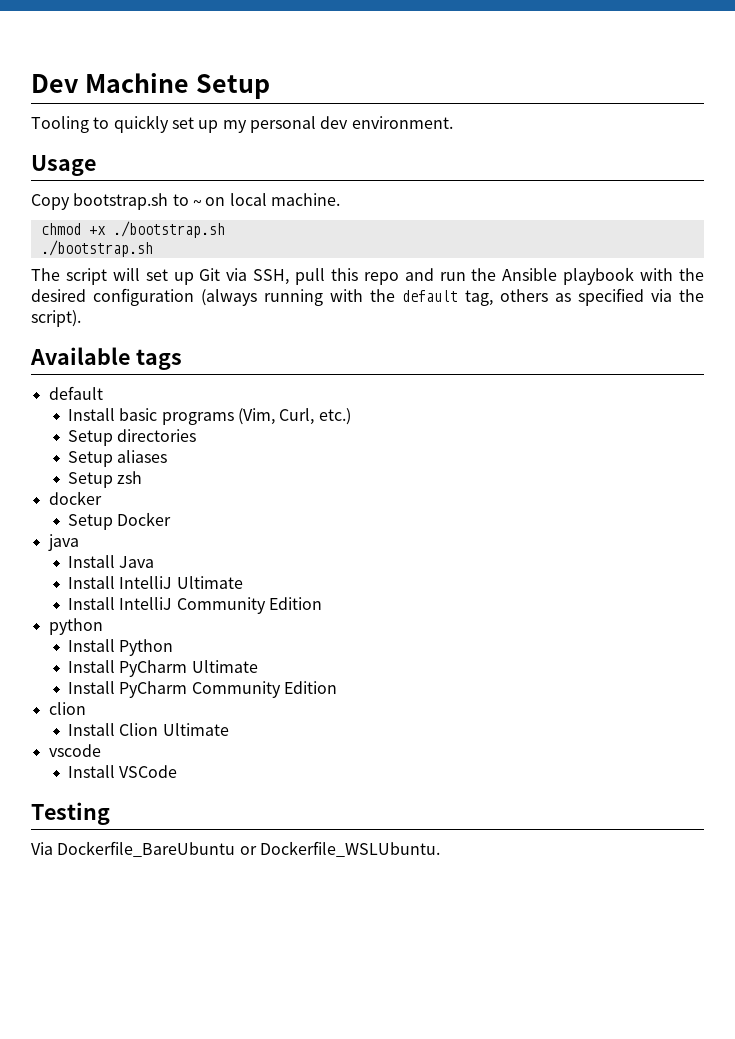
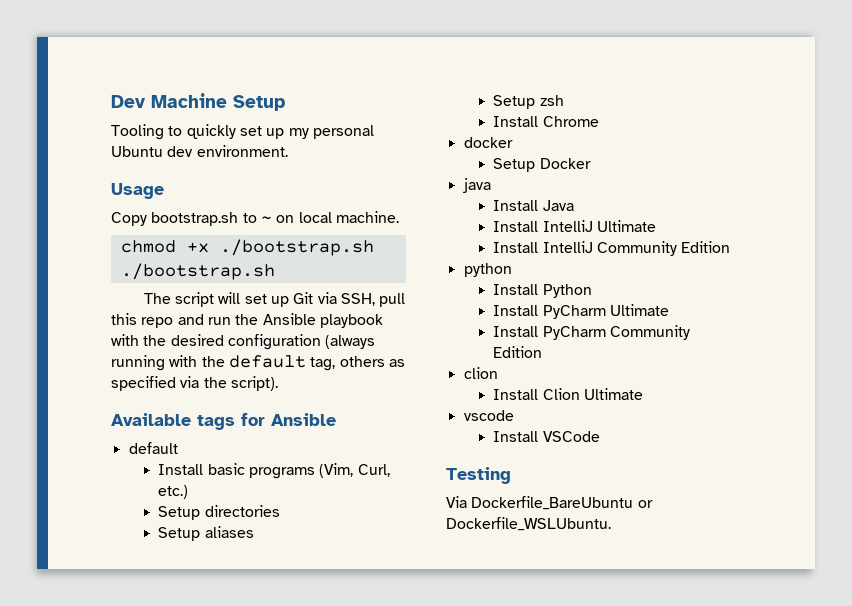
- Tooling to quickly set up my personal dev environment.
+ Tooling to quickly set up my personal Ubuntu dev environment.
- Available tags
+ Available tags for Ansible
+ Install Chrome

